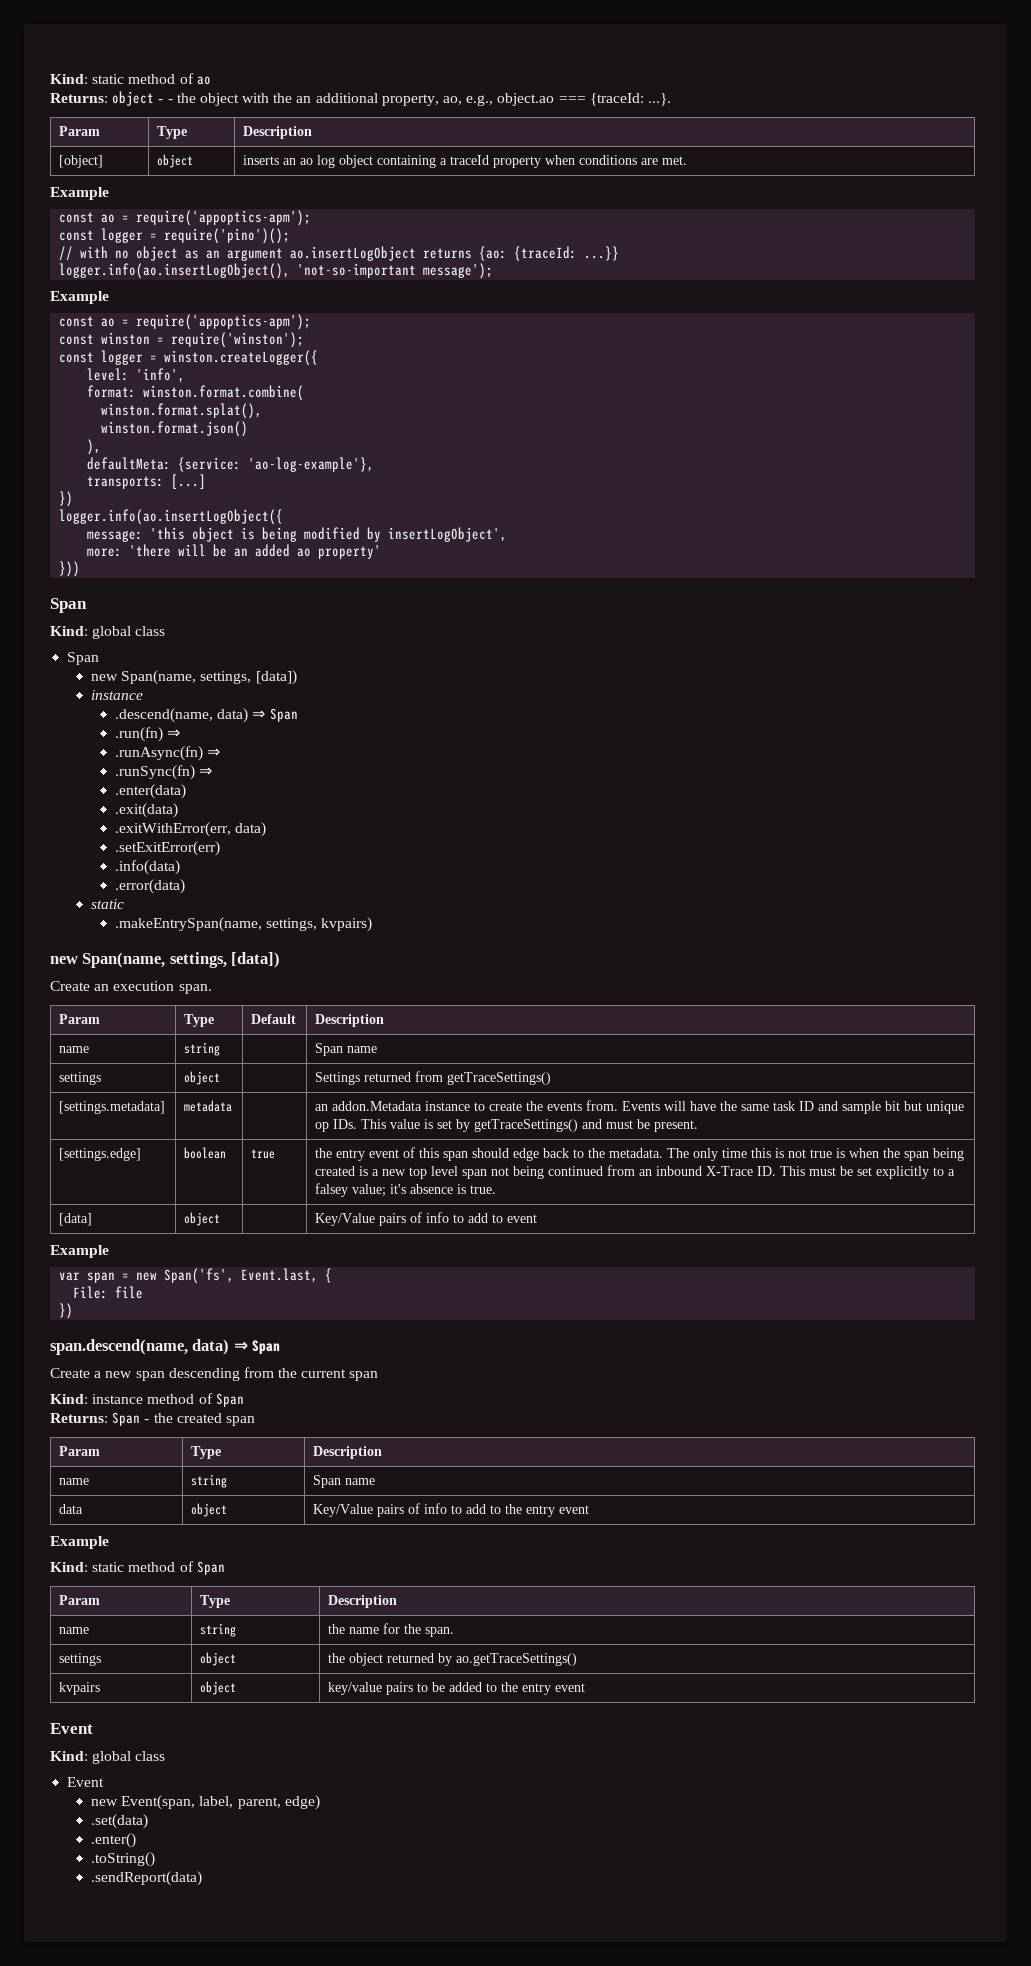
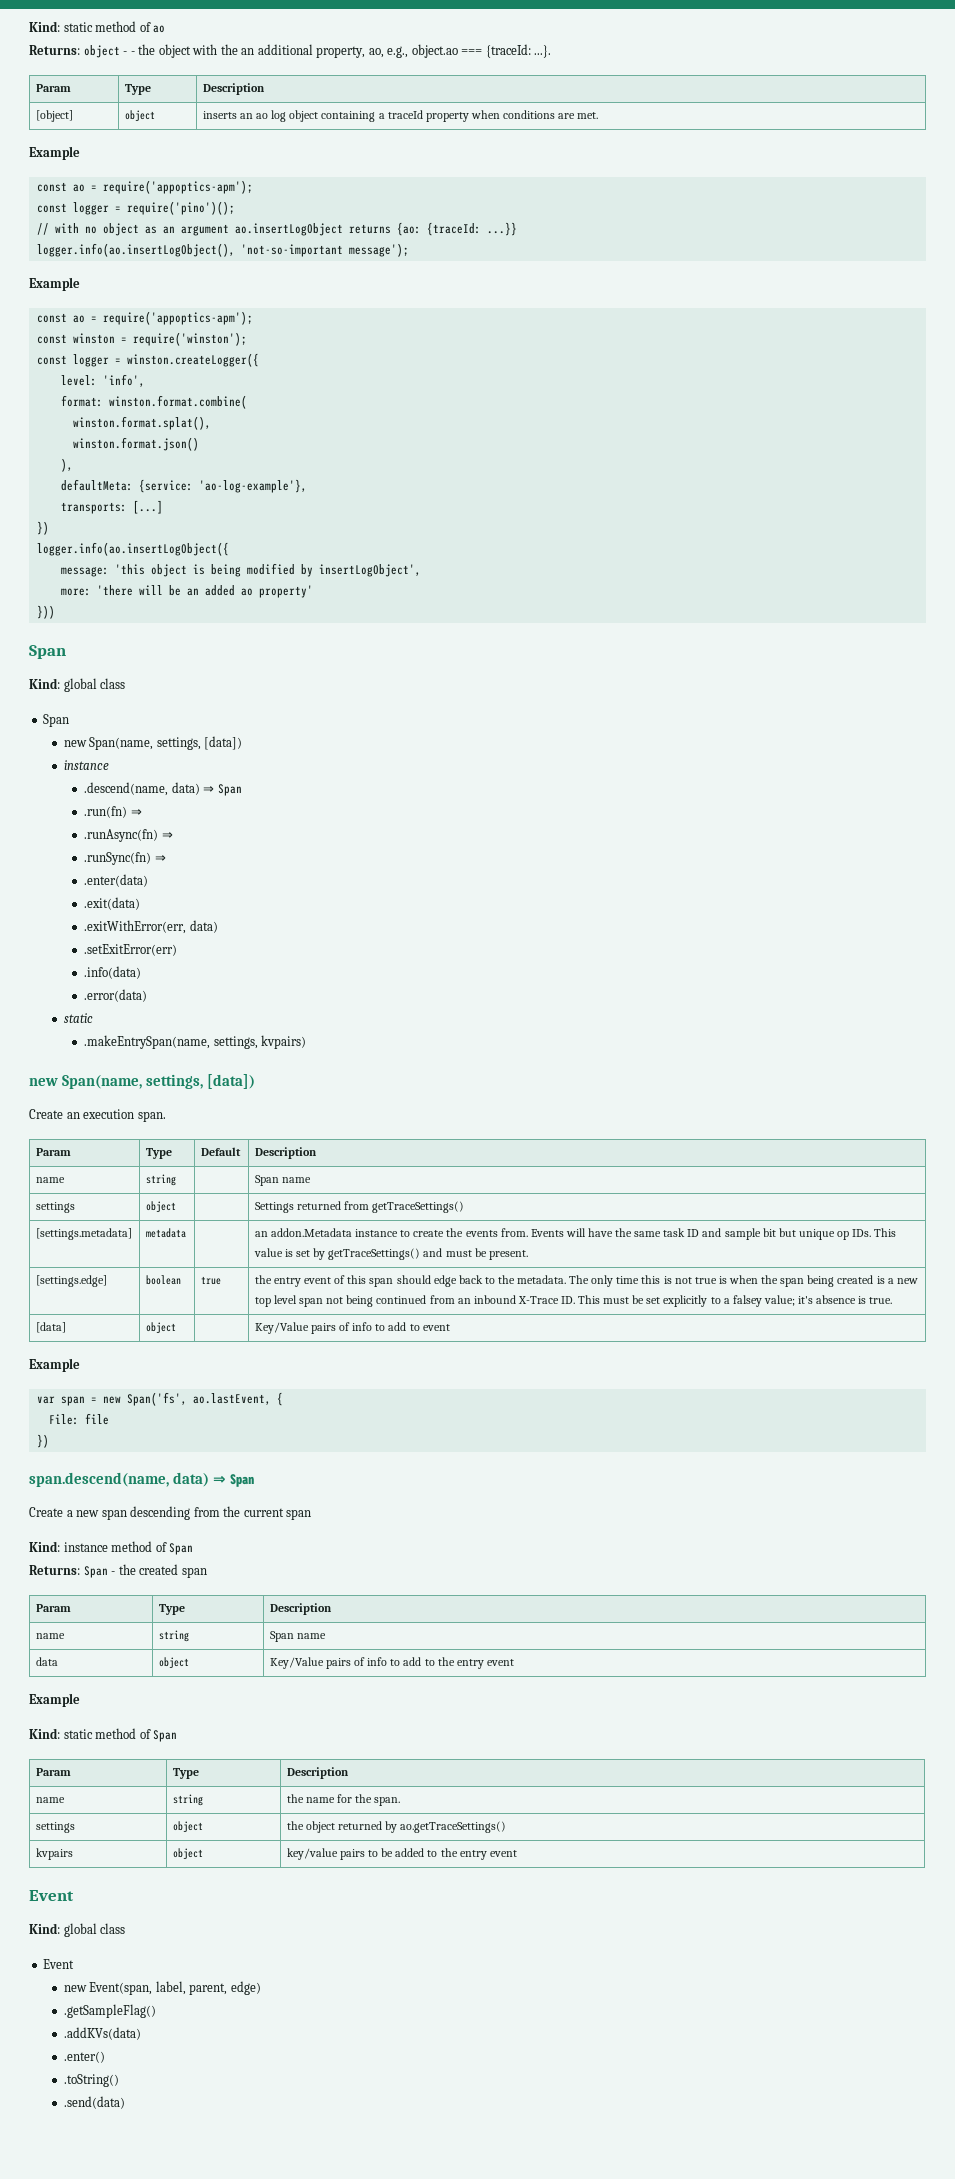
- var span = new Span('fs', Event.last, {
+ var span = new Span('fs', ao.lastEvent, {
- .set(data)
+ .getSampleFlag()
+ .addKVs(data)
- .sendReport(data)
+ .send(data)

